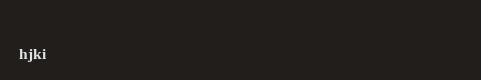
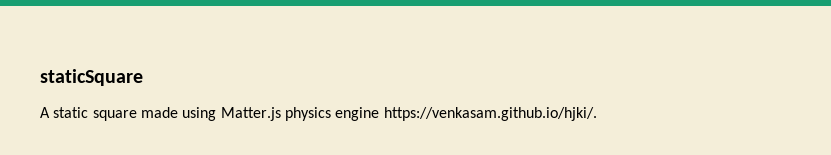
- hjki
+ staticSquare
+ A static square made using Matter.js physics engine https://venkasam.github.io/hjki/.

